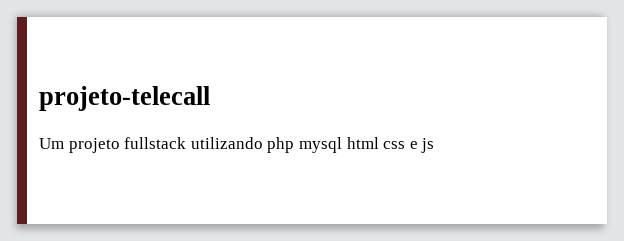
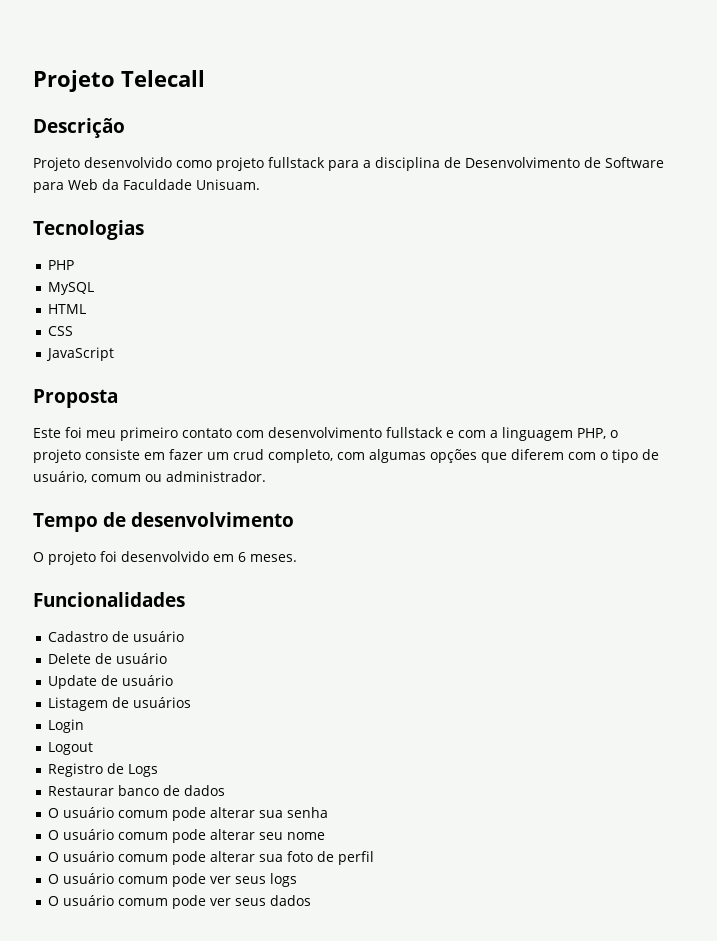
- projeto-telecall
- Um projeto fullstack utilizando php mysql html css e js
+ Projeto Telecall
+ Descrição
+ Projeto desenvolvido como projeto fullstack para a disciplina de Desenvolvimento de Software para Web da Faculdade Unisuam.
+ Tecnologias
+ PHP
+ MySQL
+ HTML
+ CSS
+ JavaScript
+ Proposta
+ Este foi meu primeiro contato com desenvolvimento fullstack e com a linguagem PHP, o projeto consiste em fazer um crud completo, com algumas opções que diferem com o tipo de usuário, comum ou administrador.
+ Tempo de desenvolvimento
+ O projeto foi desenvolvido em 6 meses.
+ Funcionalidades
+ Cadastro de usuário
+ Delete de usuário
+ Update de usuário
+ Listagem de usuários
+ Login
+ Logout
+ Registro de Logs
+ Restaurar banco de dados
+ O usuário comum pode alterar sua senha
+ O usuário comum pode alterar seu nome
+ O usuário comum pode alterar sua foto de perfil
+ O usuário comum pode ver seus logs
+ O usuário comum pode ver seus dados

